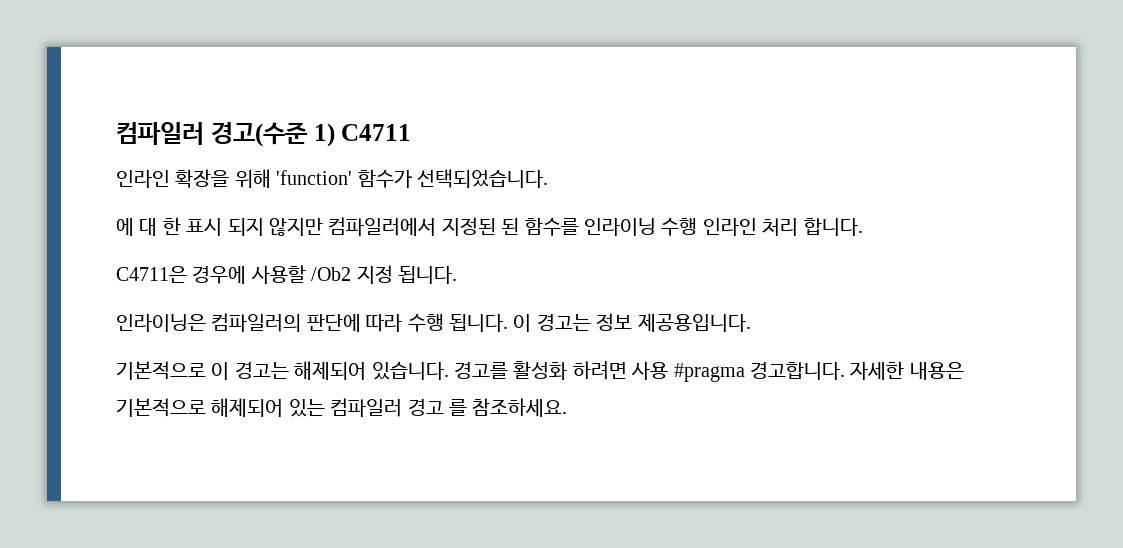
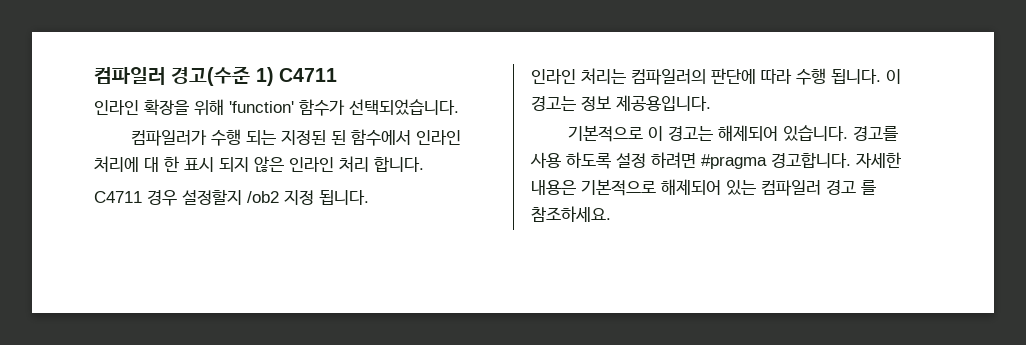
- 에 대 한 표시 되지 않지만 컴파일러에서 지정된 된 함수를 인라이닝 수행 인라인 처리 합니다.
+ 컴파일러가 수행 되는 지정된 된 함수에서 인라인 처리에 대 한 표시 되지 않은 인라인 처리 합니다.
- C4711은 경우에 사용할 /Ob2 지정 됩니다.
+ C4711 경우 설정할지 /ob2 지정 됩니다.
- 인라이닝은 컴파일러의 판단에 따라 수행 됩니다.
+ 인라인 처리는 컴파일러의 판단에 따라 수행 됩니다.
- 경고를 활성화 하려면 사용 #pragma 경고합니다.
+ 경고를 사용 하도록 설정 하려면 #pragma 경고합니다.

